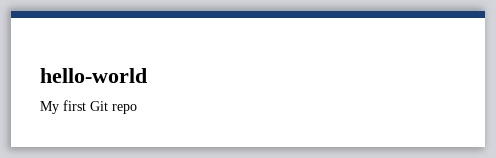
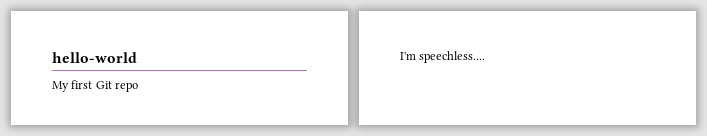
+ I'm speechless....

